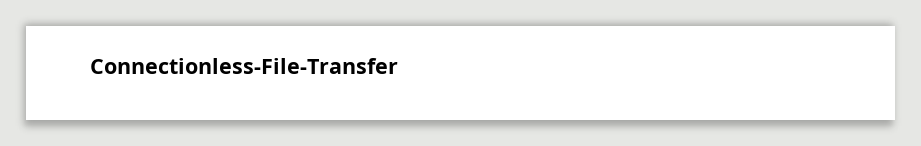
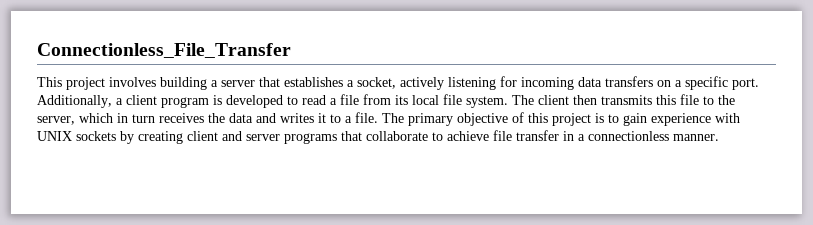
- Connectionless-File-Transfer
+ Connectionless_File_Transfer
+ This project involves building a server that establishes a socket, actively listening for incoming data transfers on a specific port. Additionally, a client program is developed to read a file from its local file system. The client then transmits this file to the server, which in turn receives the data and writes it to a file. The primary objective of this project is to gain experience with UNIX sockets by creating client and server programs that collaborate to achieve file transfer in a connectionless manner.

